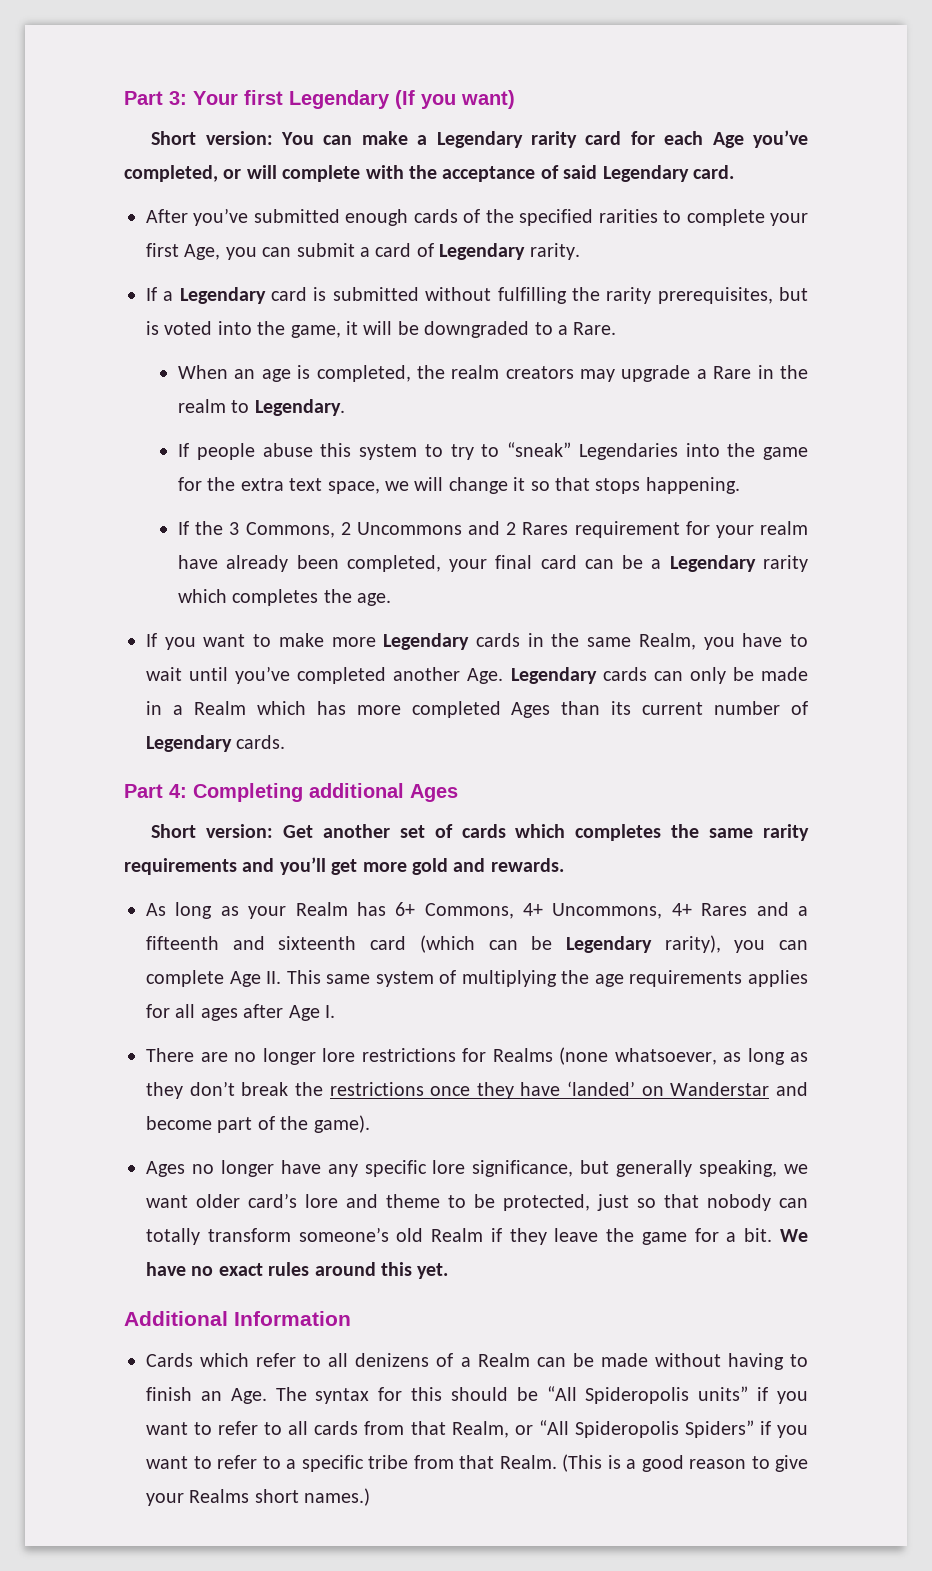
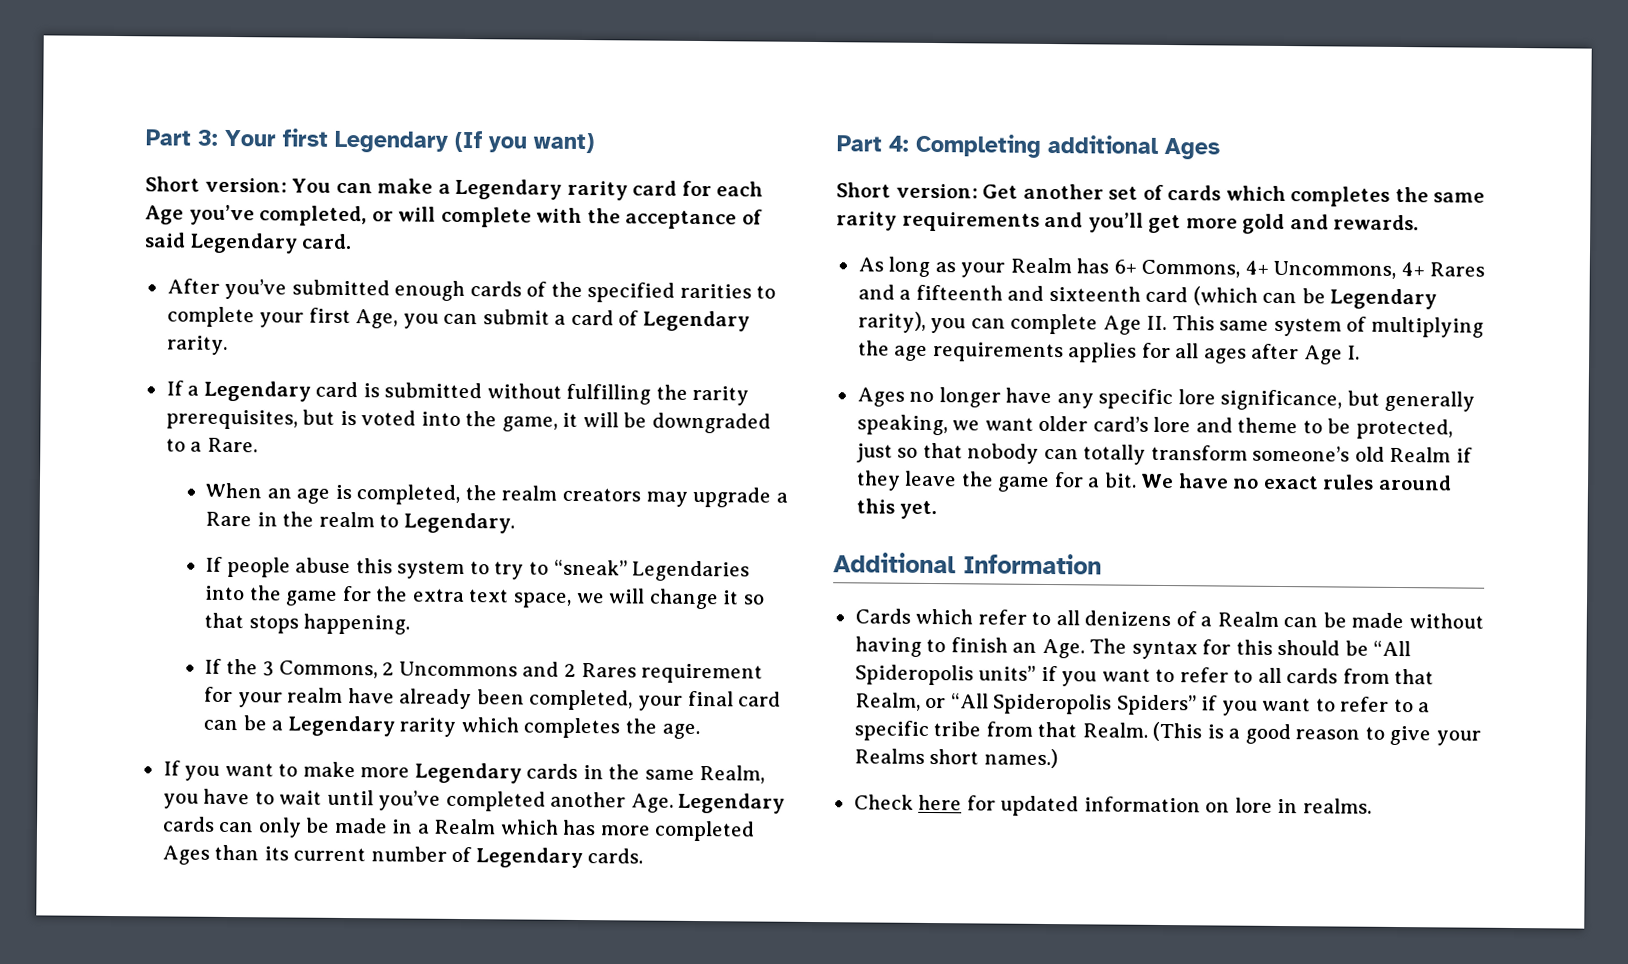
- There are no longer lore restrictions for Realms (none whatsoever, as long as they don’t break the restrictions once they have ‘landed’ on Wanderstar and become part of the game).
+ Check here for updated information on lore in realms.

